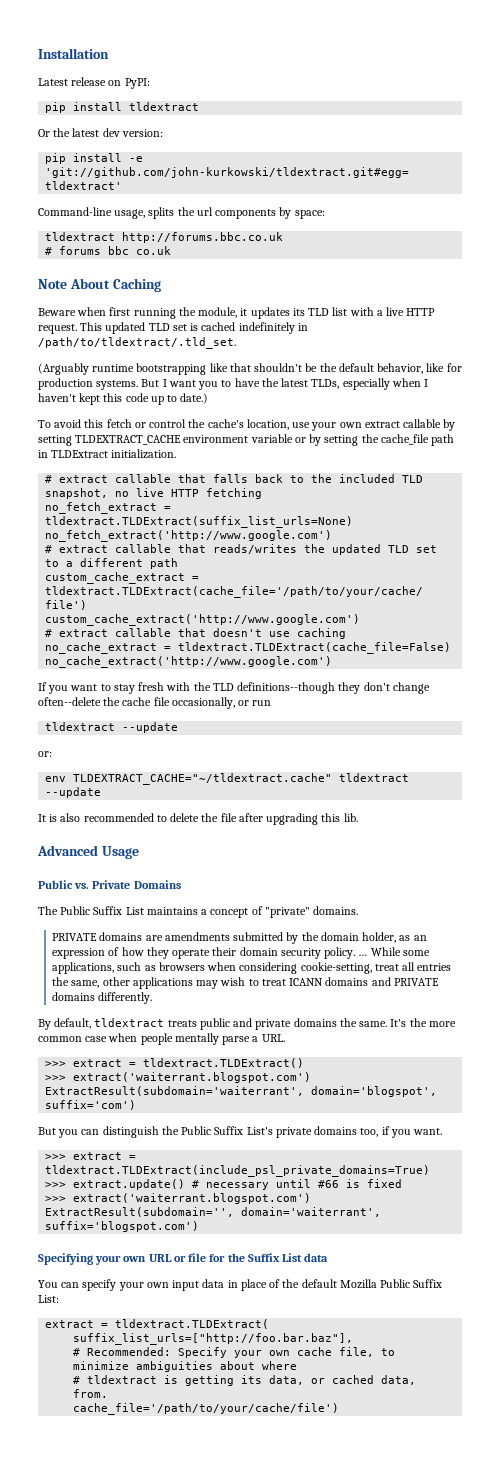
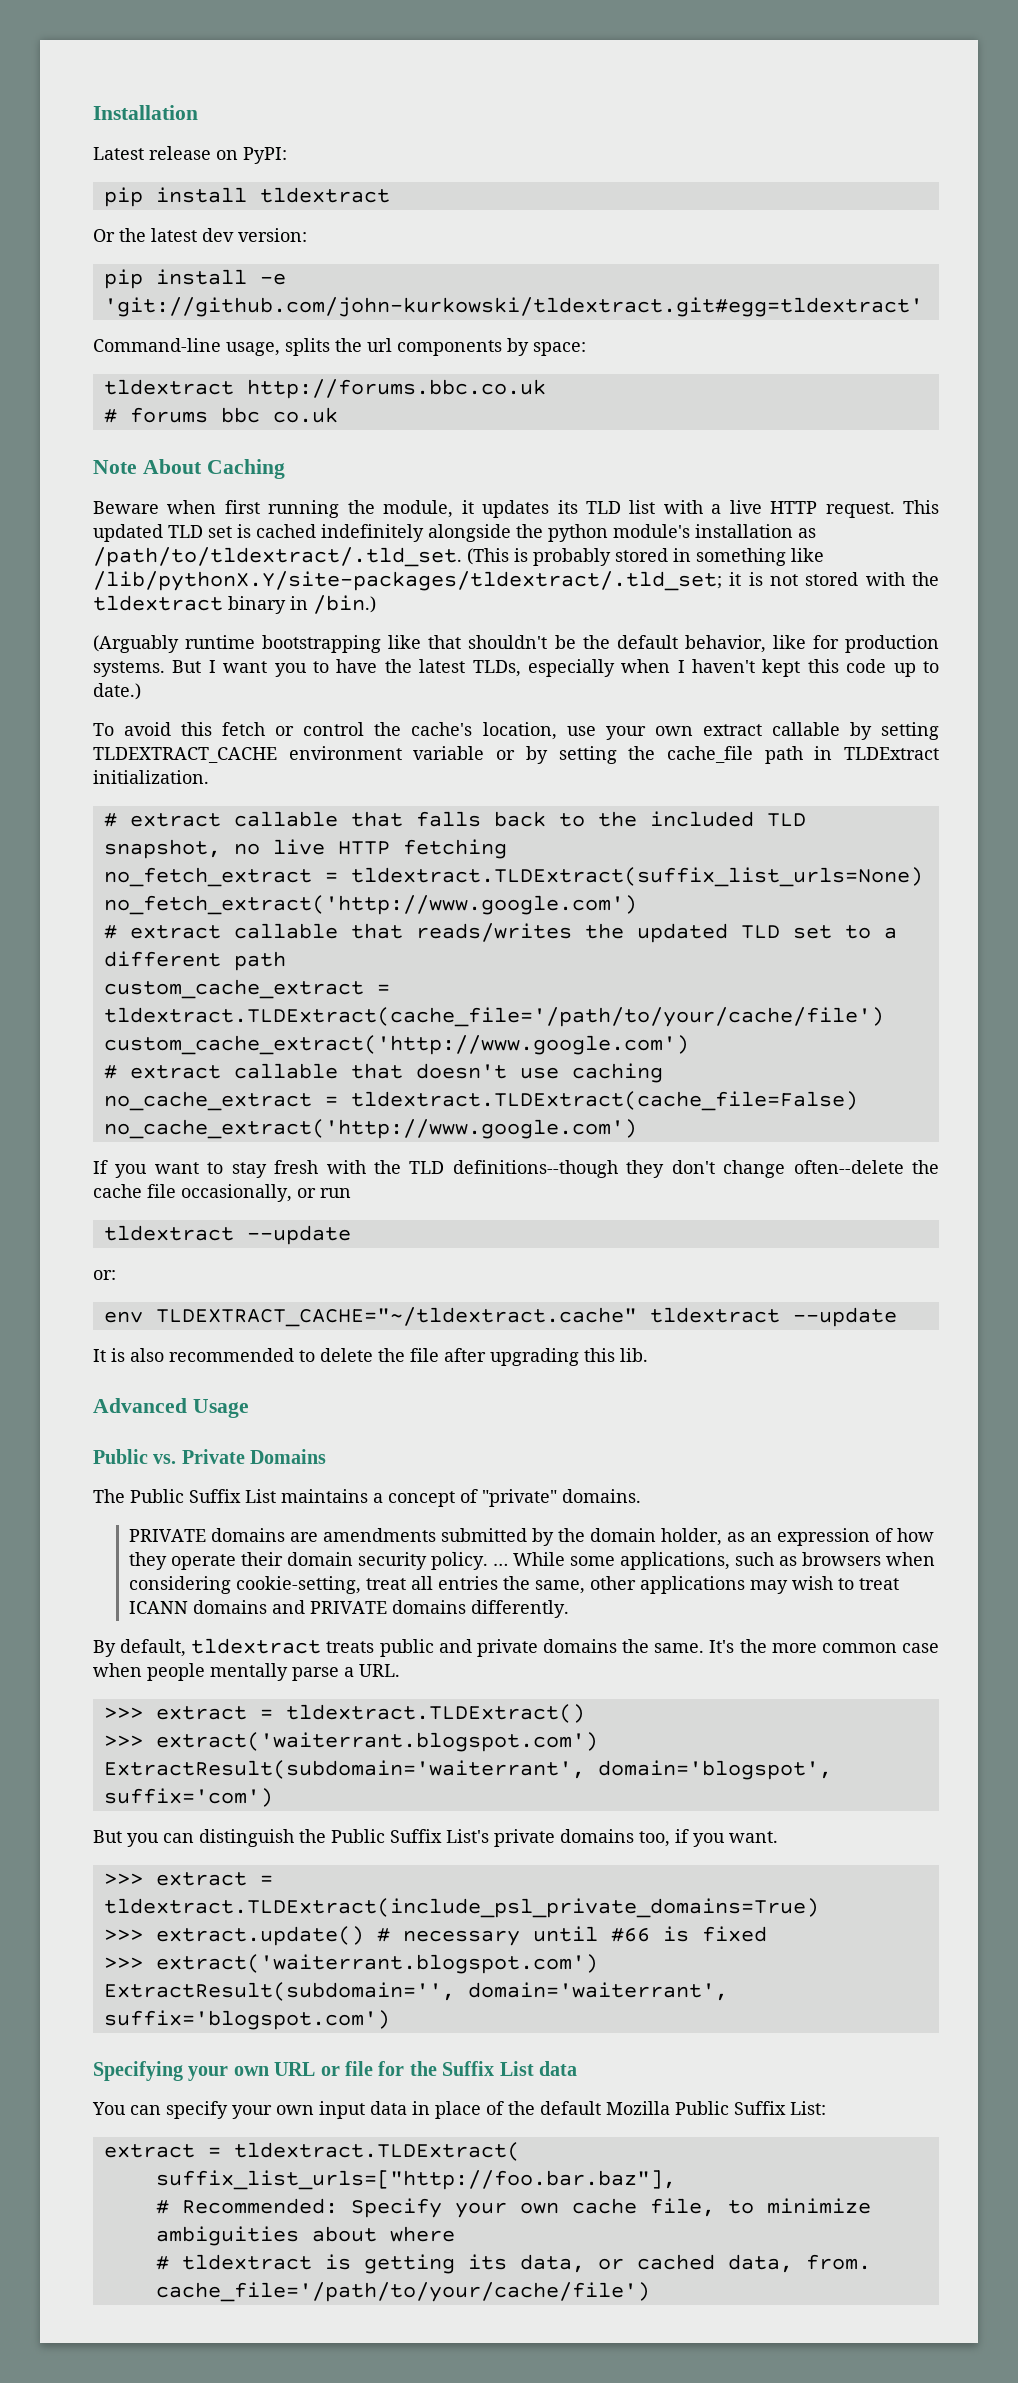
- This updated TLD set is cached indefinitely in /path/to/tldextract/.tld_set.
+ This updated TLD set is cached indefinitely alongside the python module's installation as /path/to/tldextract/.tld_set. (This is probably stored in something like /lib/pythonX.Y/site-packages/tldextract/.tld_set; it is not stored with the tldextract binary in /bin.)

